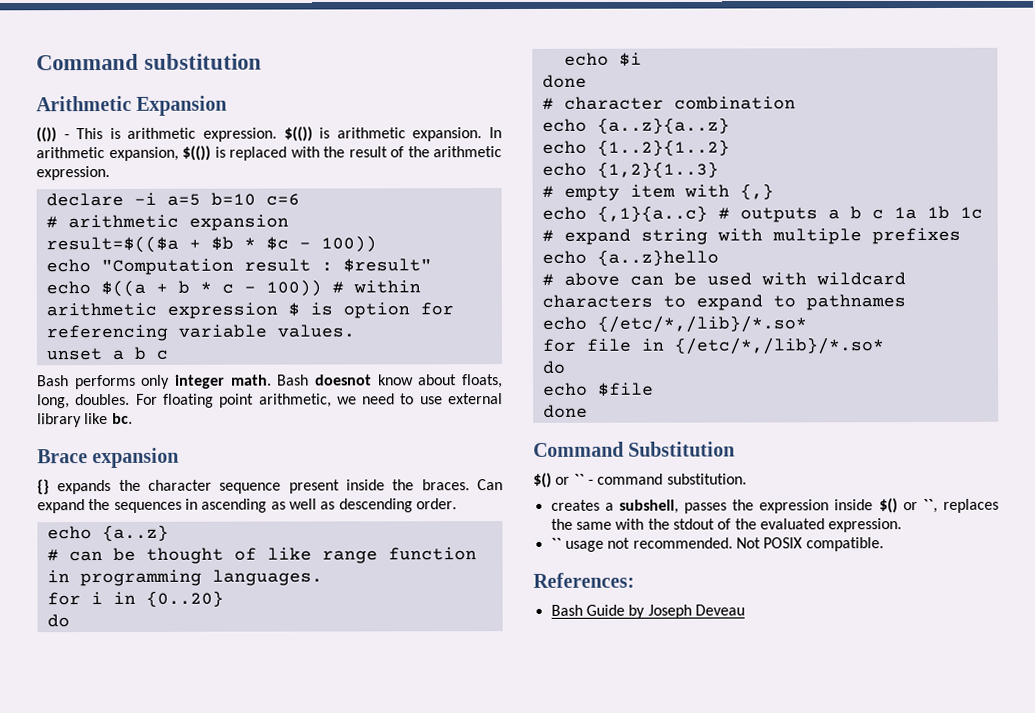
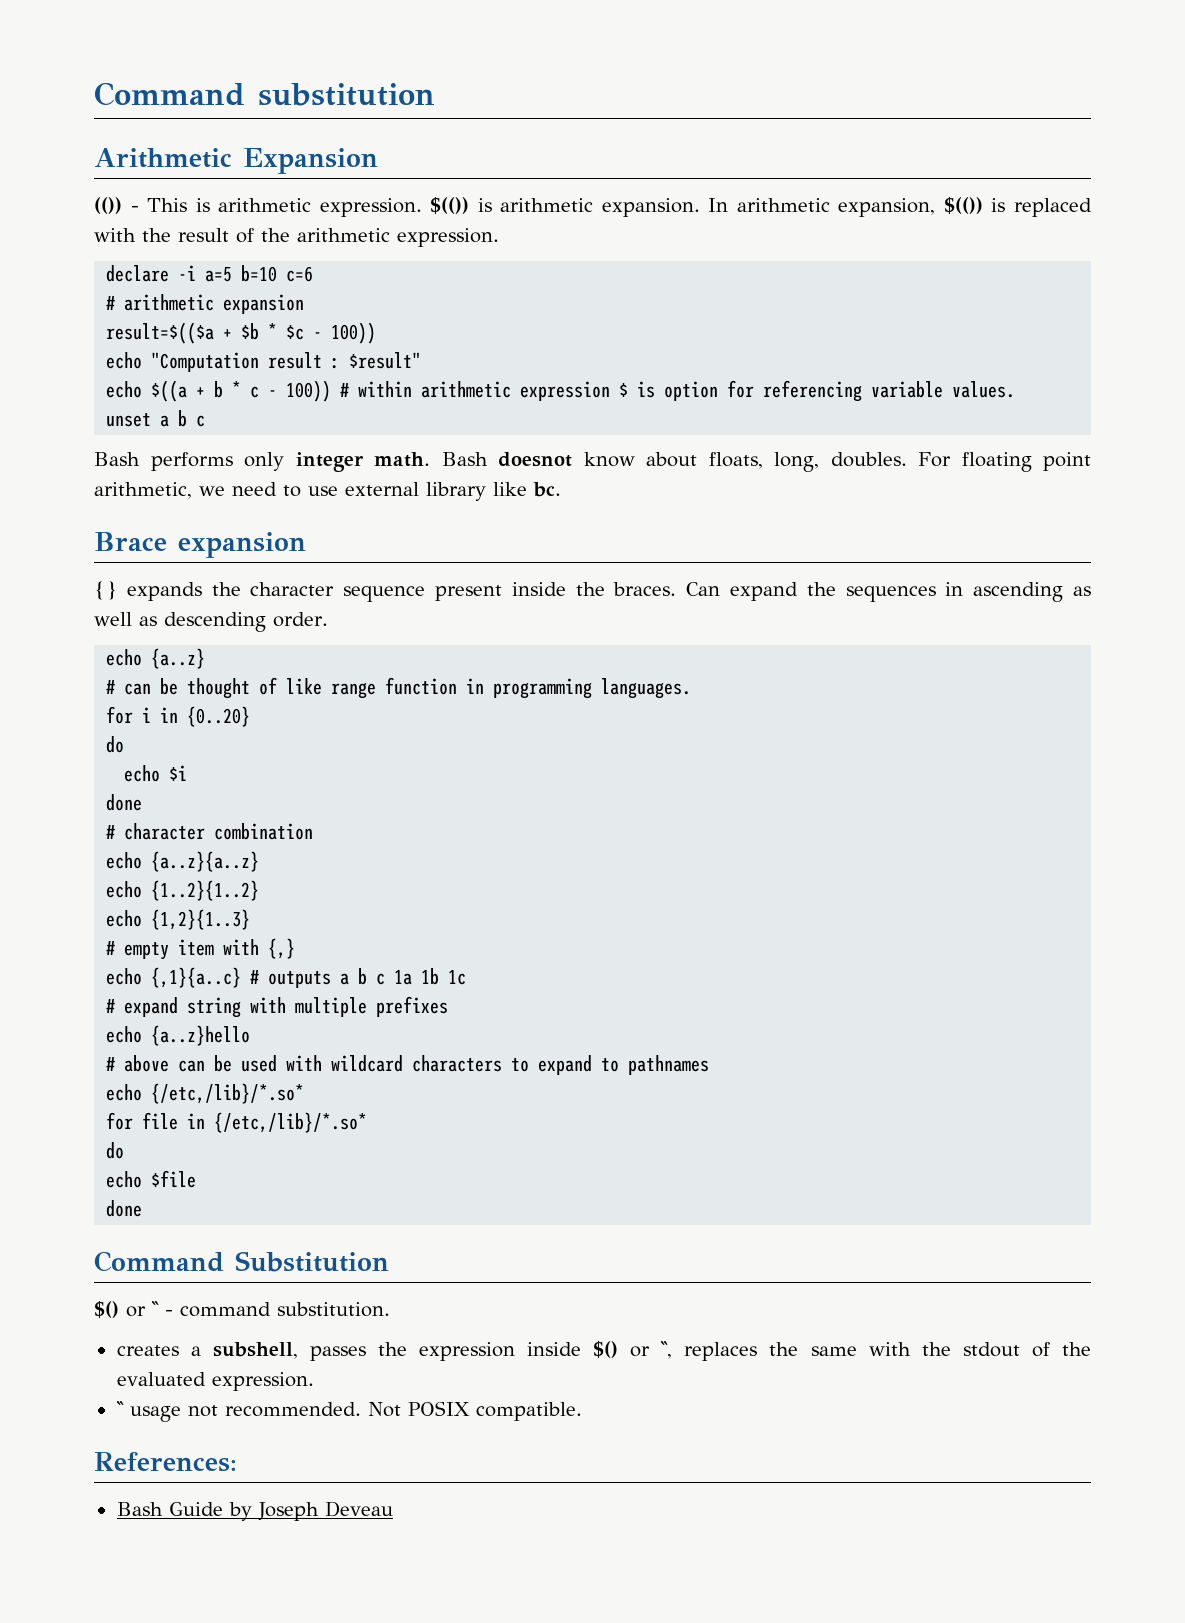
- echo {/etc/*,/lib}/*.so*
+ echo {/etc,/lib}/*.so*
- for file in {/etc/*,/lib}/*.so*
+ for file in {/etc,/lib}/*.so*

